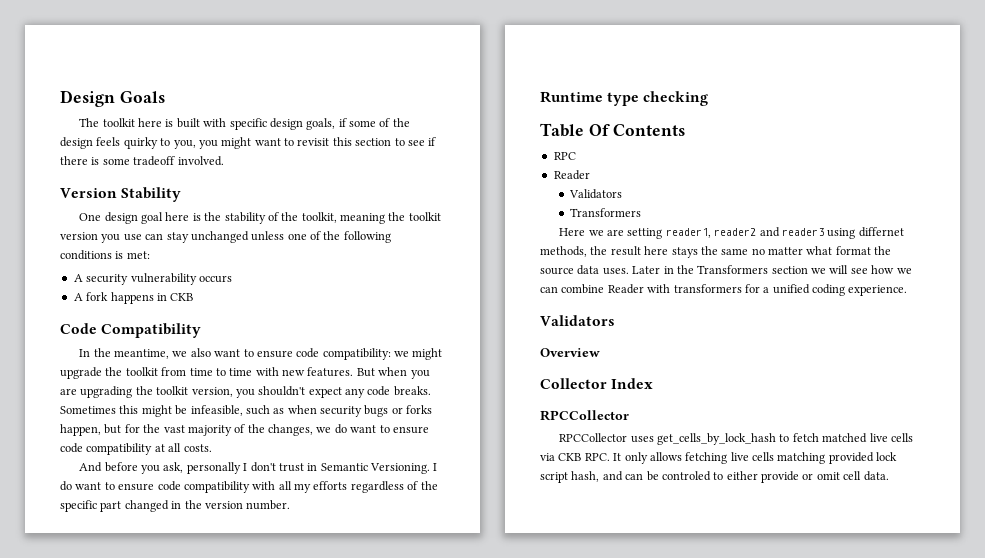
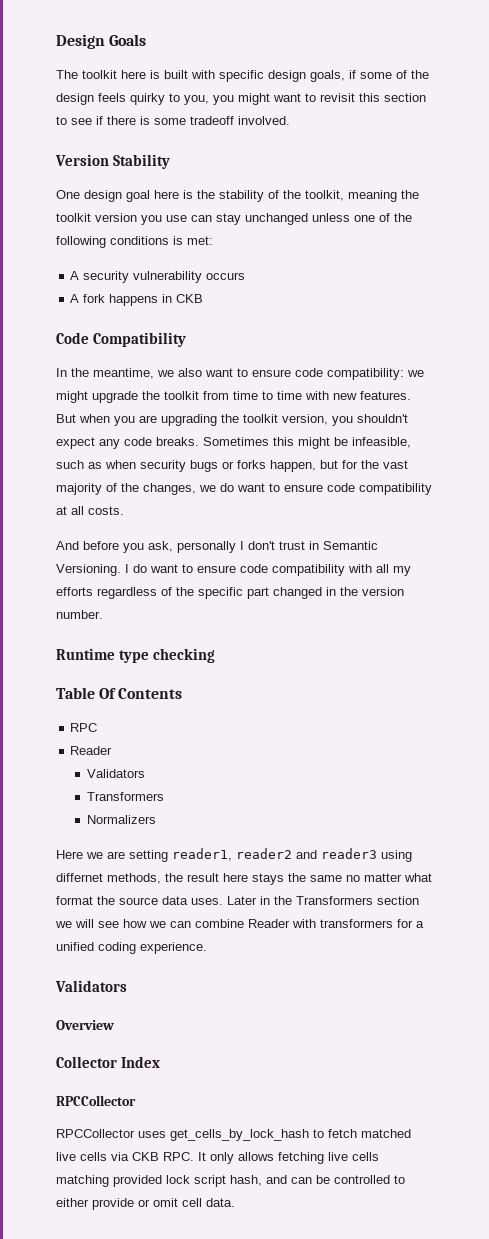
+ Normalizers
- RPCCollector uses get_cells_by_lock_hash to fetch matched live cells via CKB RPC. It only allows fetching live cells matching provided lock script hash, and can be controled to either provide or omit cell data.
+ RPCCollector uses get_cells_by_lock_hash to fetch matched live cells via CKB RPC. It only allows fetching live cells matching provided lock script hash, and can be controlled to either provide or omit cell data.

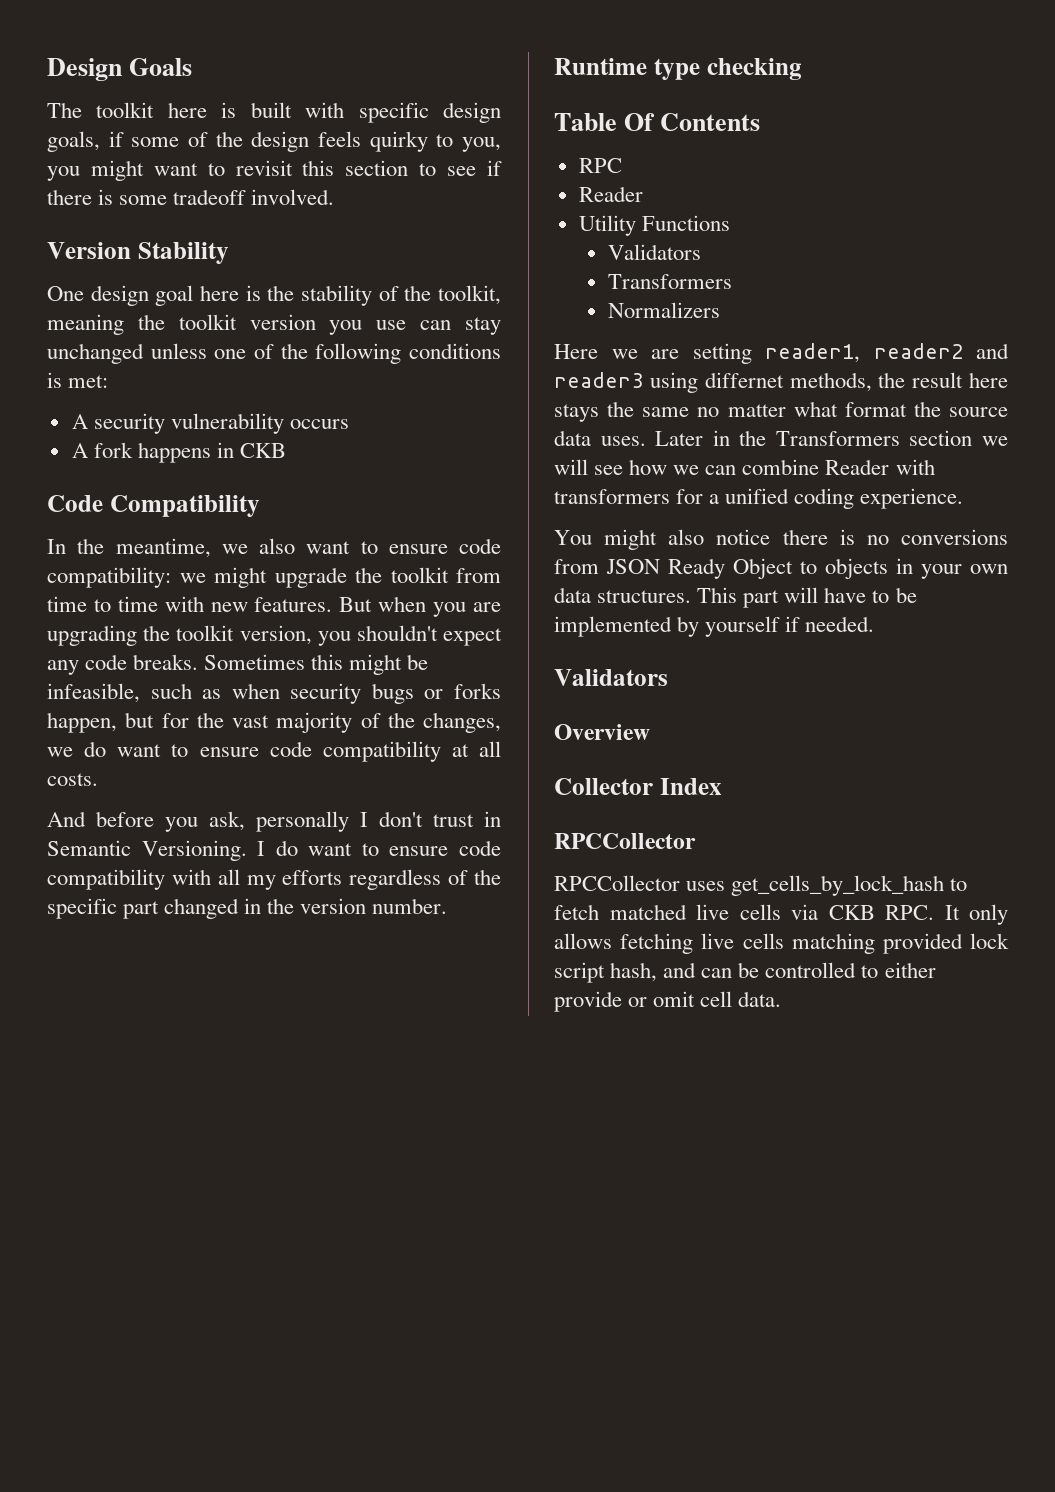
+ Utility Functions
+ You might also notice there is no conversions from JSON Ready Object to objects in your own data structures. This part will have to be implemented by yourself if needed.

